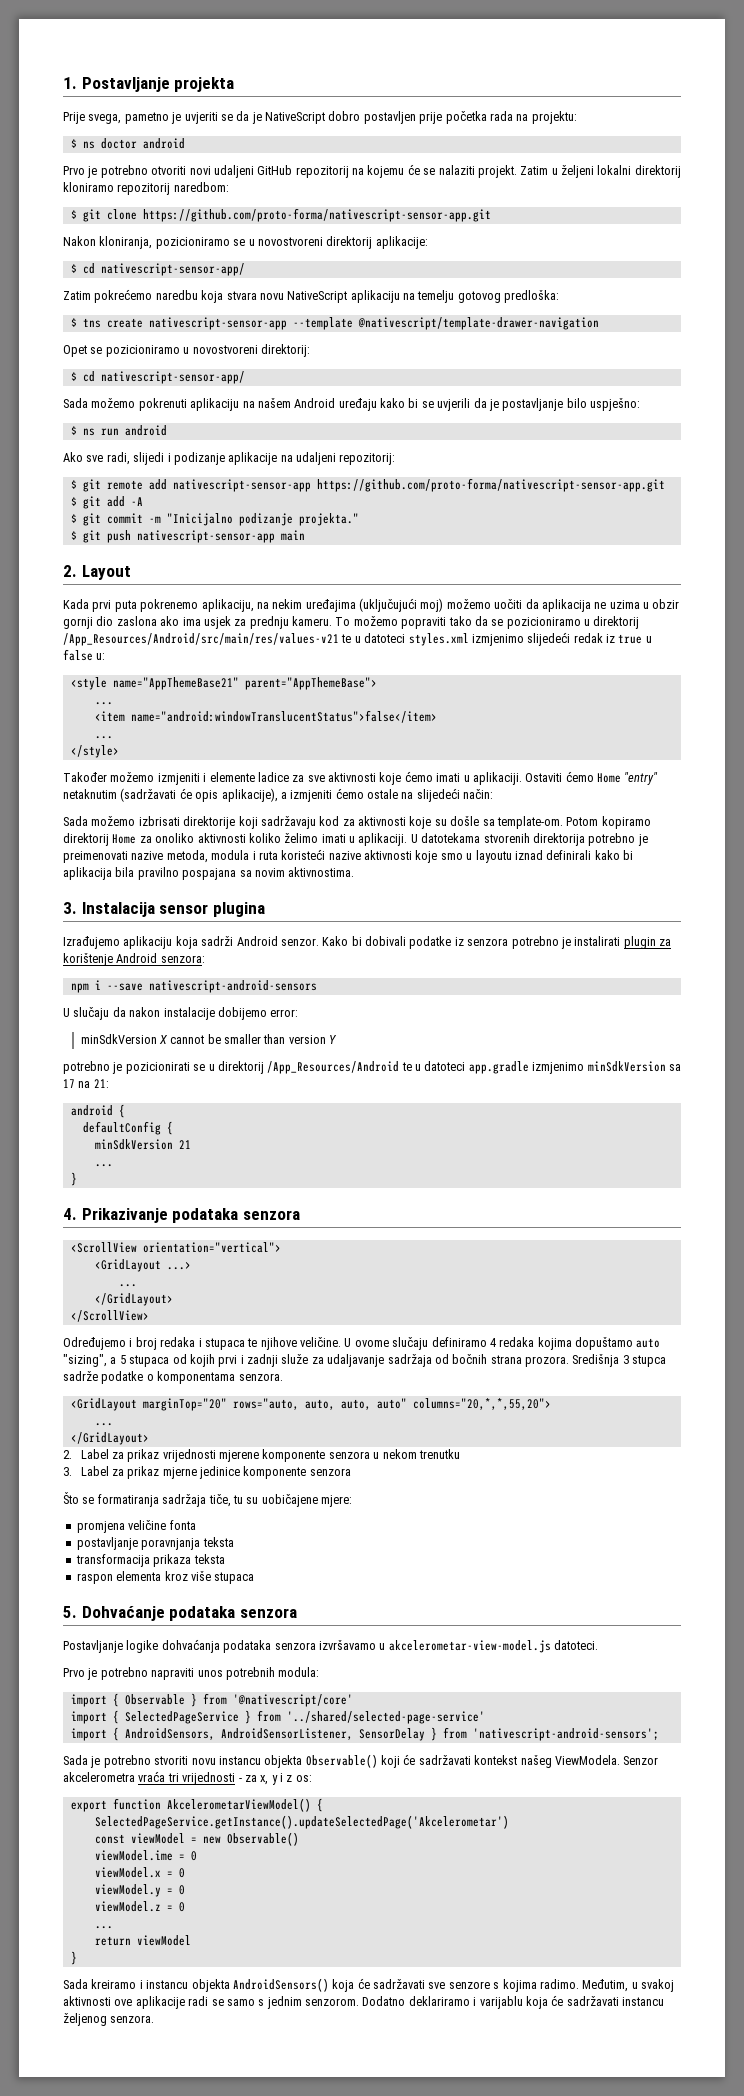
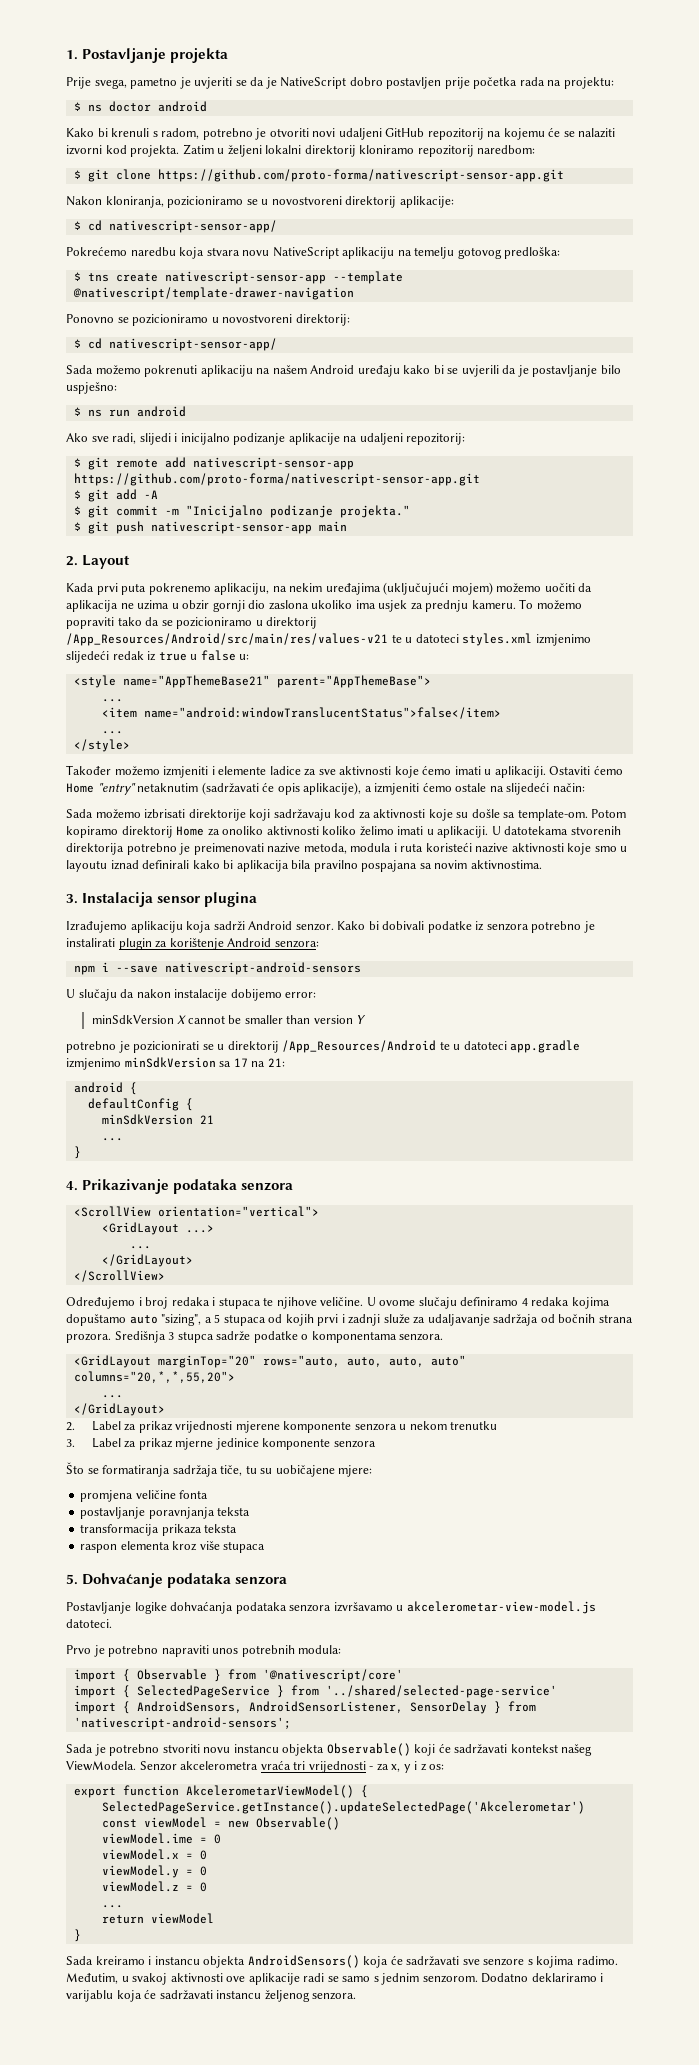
- Prvo je potrebno otvoriti novi udaljeni GitHub repozitorij na kojemu će se nalaziti projekt.
+ Kako bi krenuli s radom, potrebno je otvoriti novi udaljeni GitHub repozitorij na kojemu će se nalaziti izvorni kod projekta.
- Zatim pokrećemo naredbu koja stvara novu NativeScript aplikaciju na temelju gotovog predloška:
+ Pokrećemo naredbu koja stvara novu NativeScript aplikaciju na temelju gotovog predloška:
- Opet se pozicioniramo u novostvoreni direktorij:
+ Ponovno se pozicioniramo u novostvoreni direktorij:
- Ako sve radi, slijedi i podizanje aplikacije na udaljeni repozitorij:
+ Ako sve radi, slijedi i inicijalno podizanje aplikacije na udaljeni repozitorij:
- Kada prvi puta pokrenemo aplikaciju, na nekim uređajima (uključujući moj) možemo uočiti da aplikacija ne uzima u obzir gornji dio zaslona ako ima usjek za prednju kameru.
+ Kada prvi puta pokrenemo aplikaciju, na nekim uređajima (uključujući mojem) možemo uočiti da aplikacija ne uzima u obzir gornji dio zaslona ukoliko ima usjek za prednju kameru.

